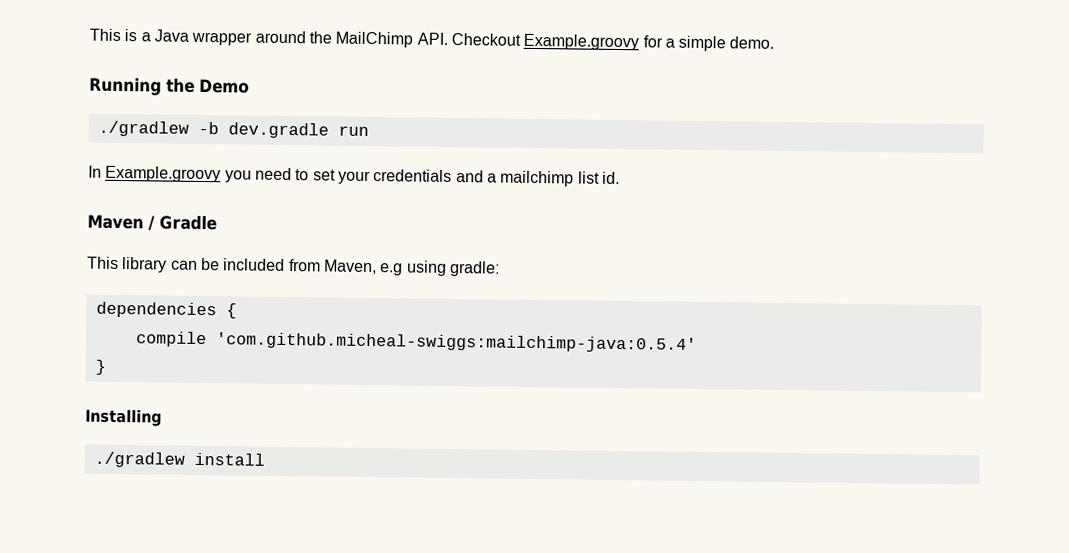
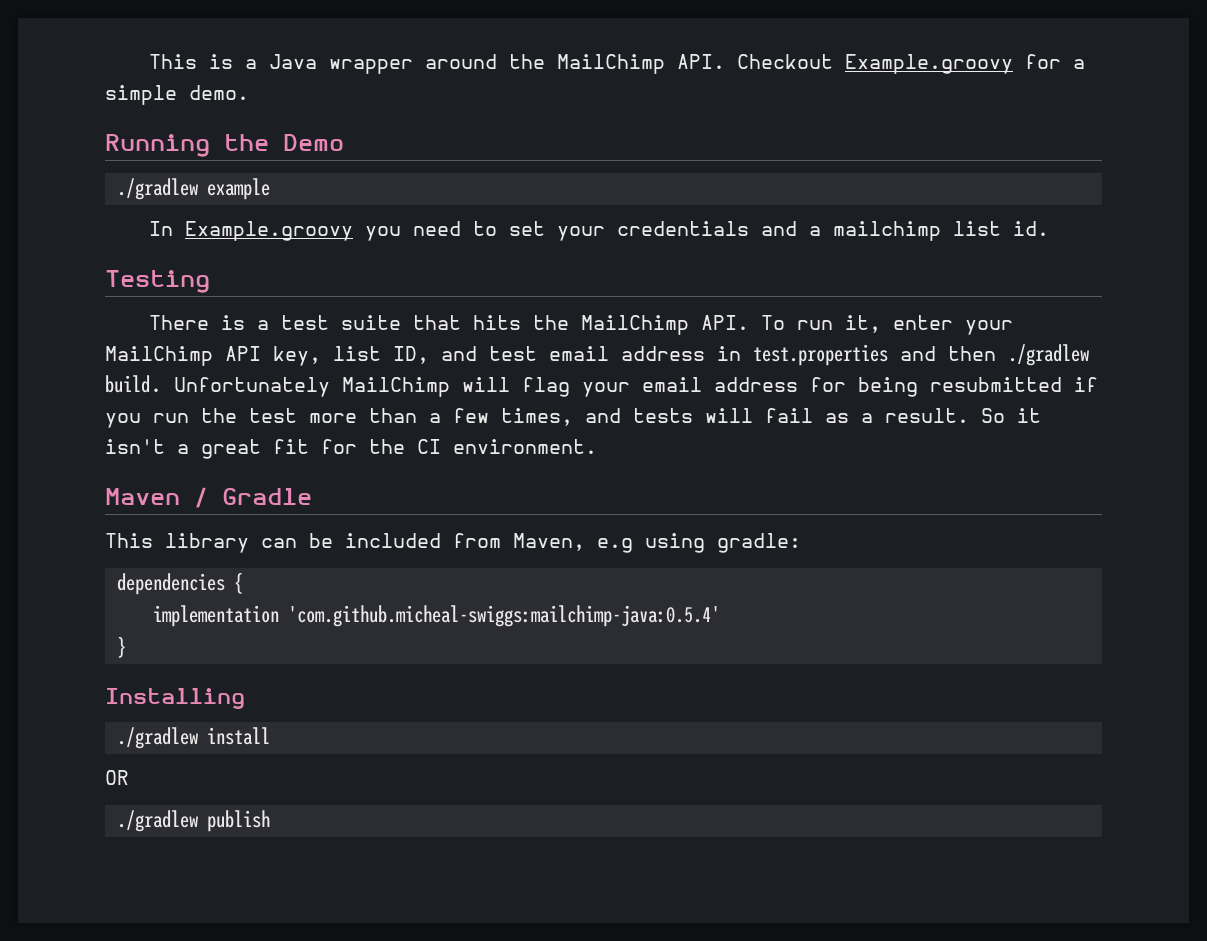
- ./gradlew -b dev.gradle run
+ ./gradlew example
+ Testing
+ There is a test suite that hits the MailChimp API. To run it, enter your MailChimp API key, list ID, and test email address in test.properties and then ./gradlew build. Unfortunately MailChimp will flag your email address for being resubmitted if you run the test more than a few times, and tests will fail as a result. So it isn't a great fit for the CI environment.
- compile 'com.github.micheal-swiggs:mailchimp-java:0.5.4'
+ implementation 'com.github.micheal-swiggs:mailchimp-java:0.5.4'
+ OR
+ ./gradlew publish

